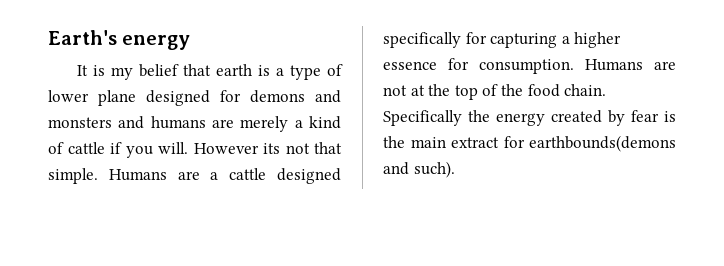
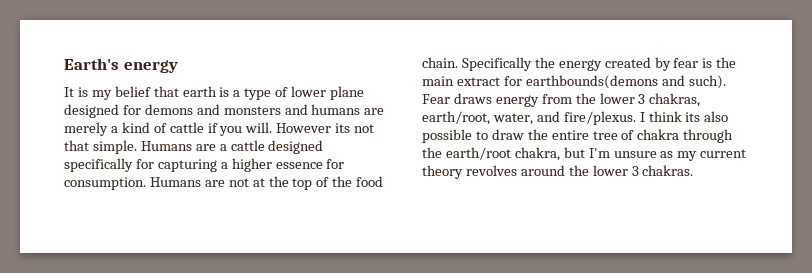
+ Fear draws energy from the lower 3 chakras, earth/root, water, and fire/plexus. I think its also possible to draw the entire tree of chakra through the earth/root chakra, but I'm unsure as my current theory revolves around the lower 3 chakras.

